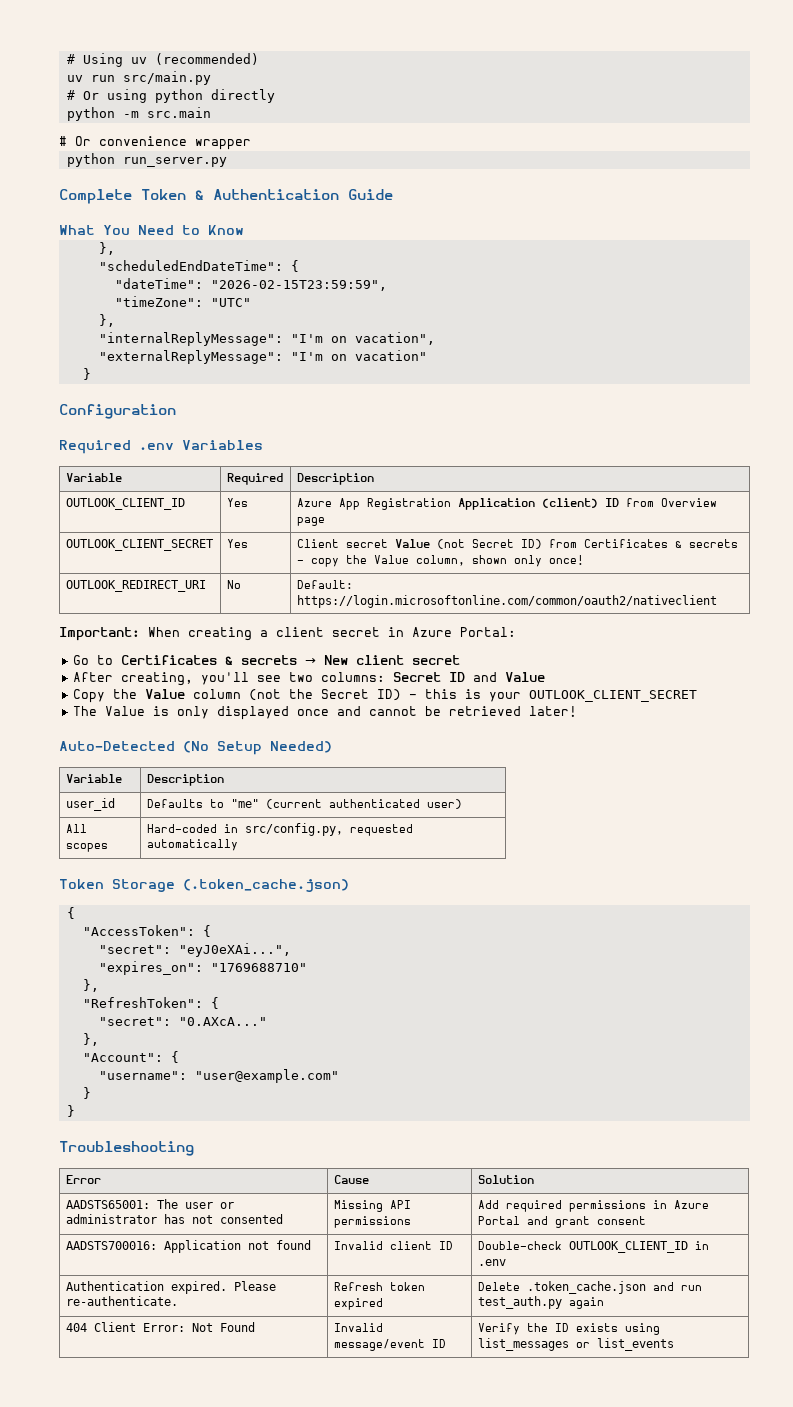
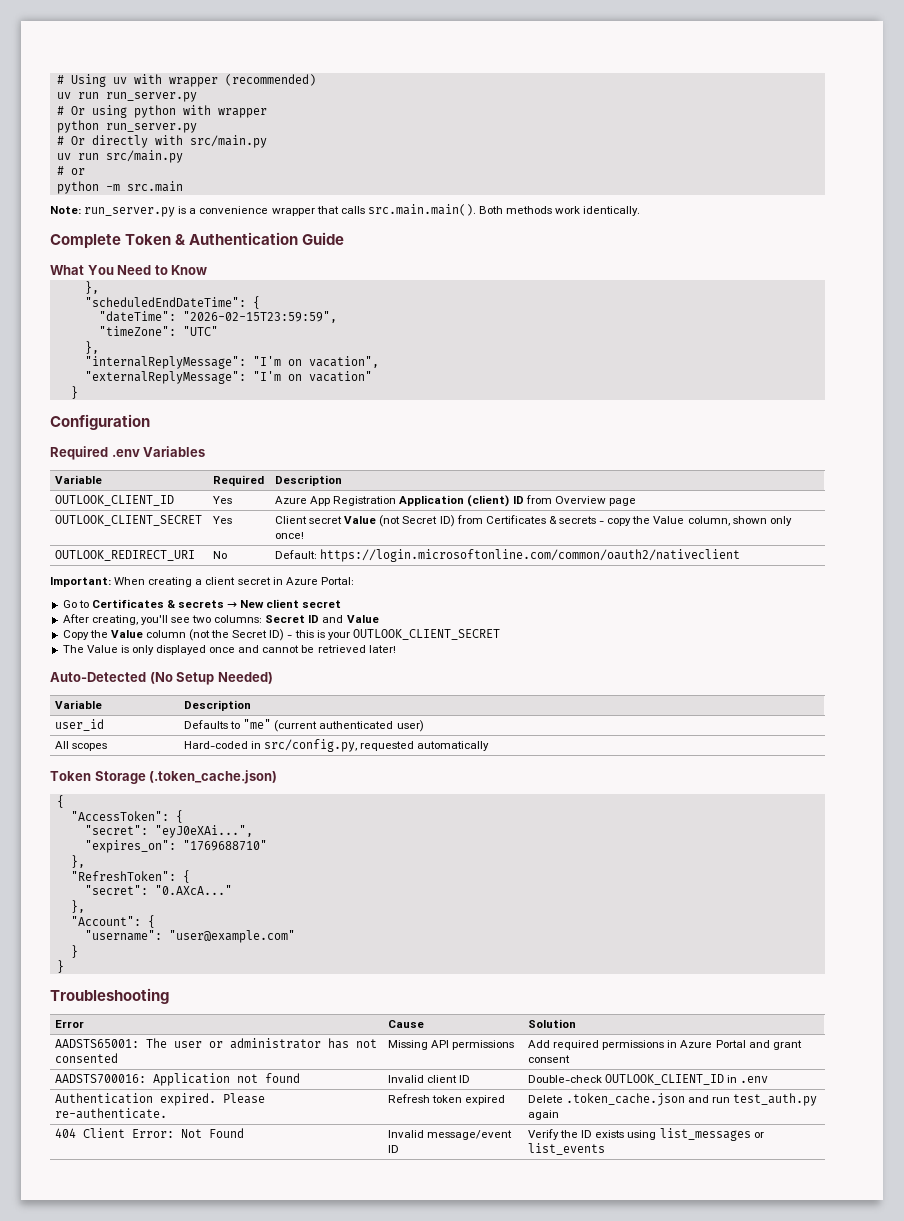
- # Using uv (recommended)
+ # Using uv with wrapper (recommended)
+ uv run run_server.py
+ # Or using python with wrapper
+ python run_server.py
+ # Or directly with src/main.py
- # Or using python directly
+ # or
- # Or convenience wrapper
- python run_server.py
+ Note: run_server.py is a convenience wrapper that calls src.main.main(). Both methods work identically.

